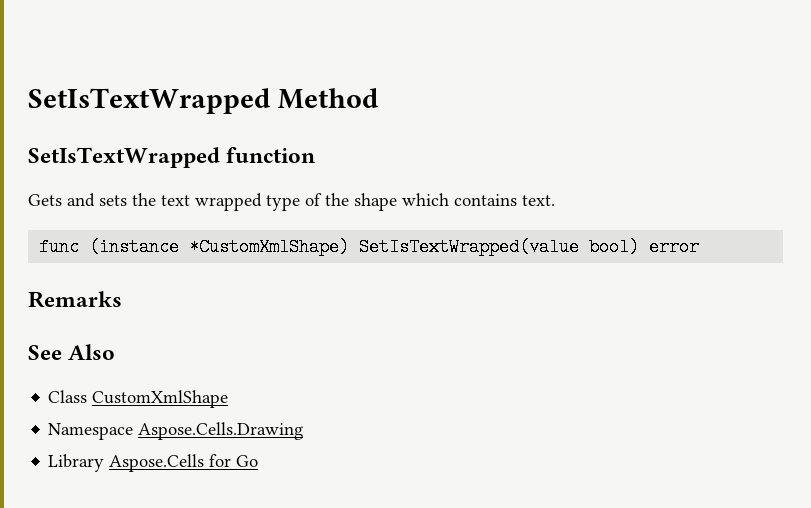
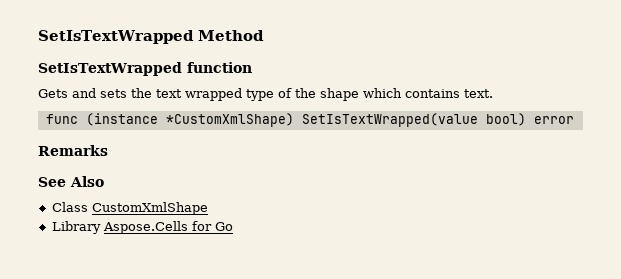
- Namespace Aspose.Cells.Drawing

